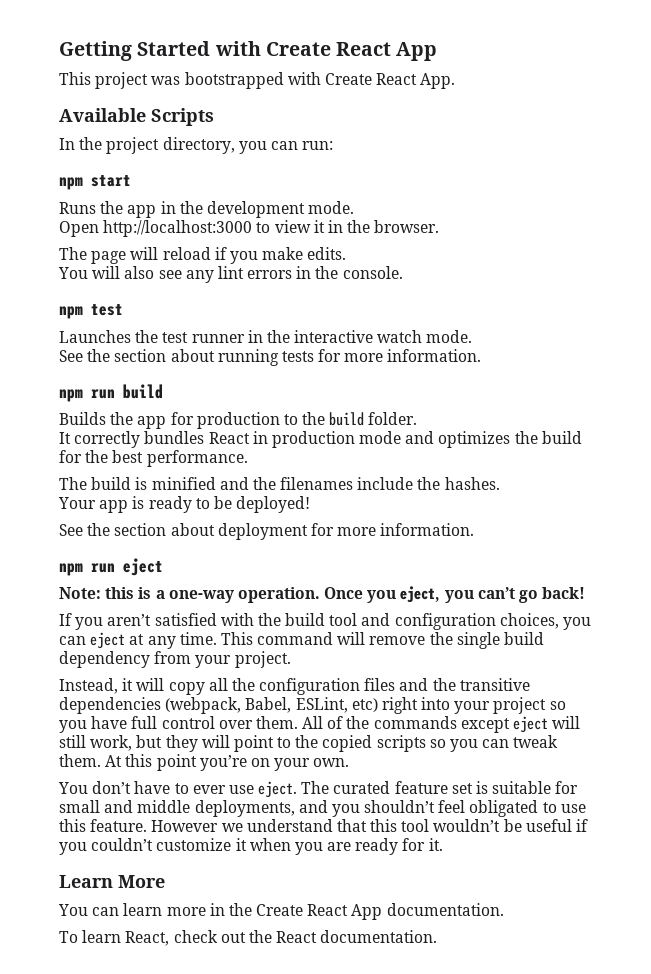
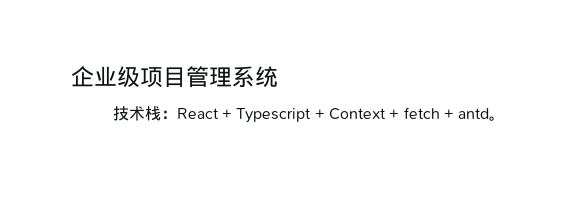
- Getting Started with Create React App
- This project was bootstrapped with Create React App.
- Available Scripts
- In the project directory, you can run:
- npm start
- Runs the app in the development mode.
- Open http://localhost:3000 to view it in the browser.
- The page will reload if you make edits.
- You will also see any lint errors in the console.
- npm test
- Launches the test runner in the interactive watch mode.
- See the section about running tests for more information.
- npm run build
- Builds the app for production to the build folder.
- It correctly bundles React in production mode and optimizes the build for the best performance.
- The build is minified and the filenames include the hashes.
- Your app is ready to be deployed!
- See the section about deployment for more information.
- npm run eject
- Note: this is a one-way operation. Once you eject, you can’t go back!
- If you aren’t satisfied with the build tool and configuration choices, you can eject at any time. This command will remove the single build dependency from your project.
- Instead, it will copy all the configuration files and the transitive dependencies (webpack, Babel, ESLint, etc) right into your project so you have full control over them. All of the commands except eject will still work, but they will point to the copied scripts so you can tweak them. At this point you’re on your own.
- You don’t have to ever use eject. The curated feature set is suitable for small and middle deployments, and you shouldn’t feel obligated to use this feature. However we understand that this tool wouldn’t be useful if you couldn’t customize it when you are ready for it.
- Learn More
- You can learn more in the Create React App documentation.
- To learn React, check out the React documentation.
+ 企业级项目管理系统
+ 技术栈：React + Typescript + Context + fetch + antd。

